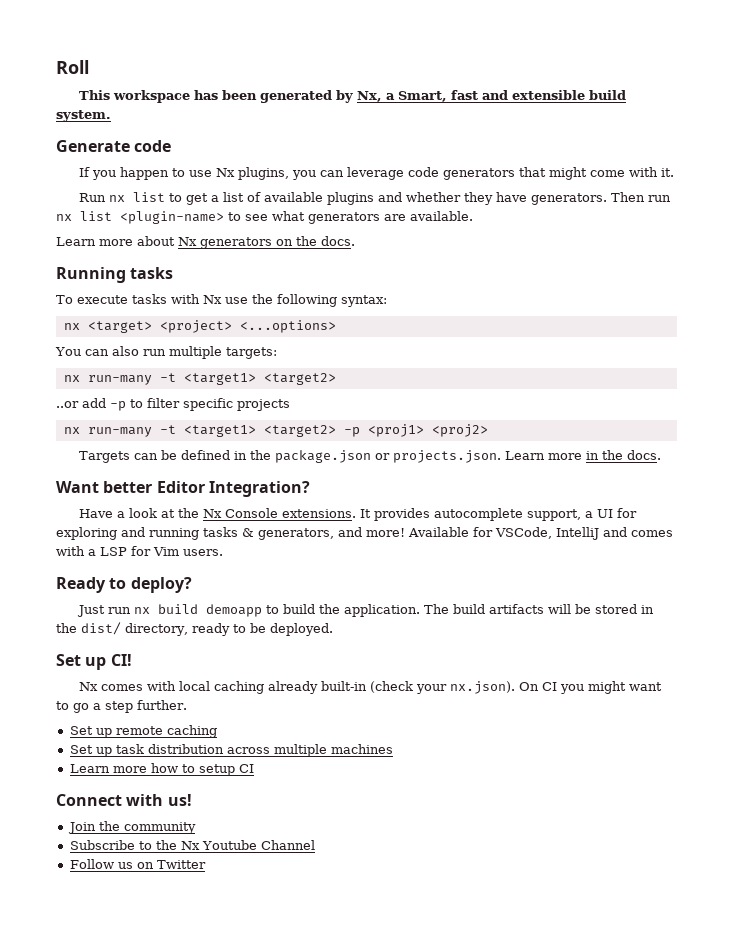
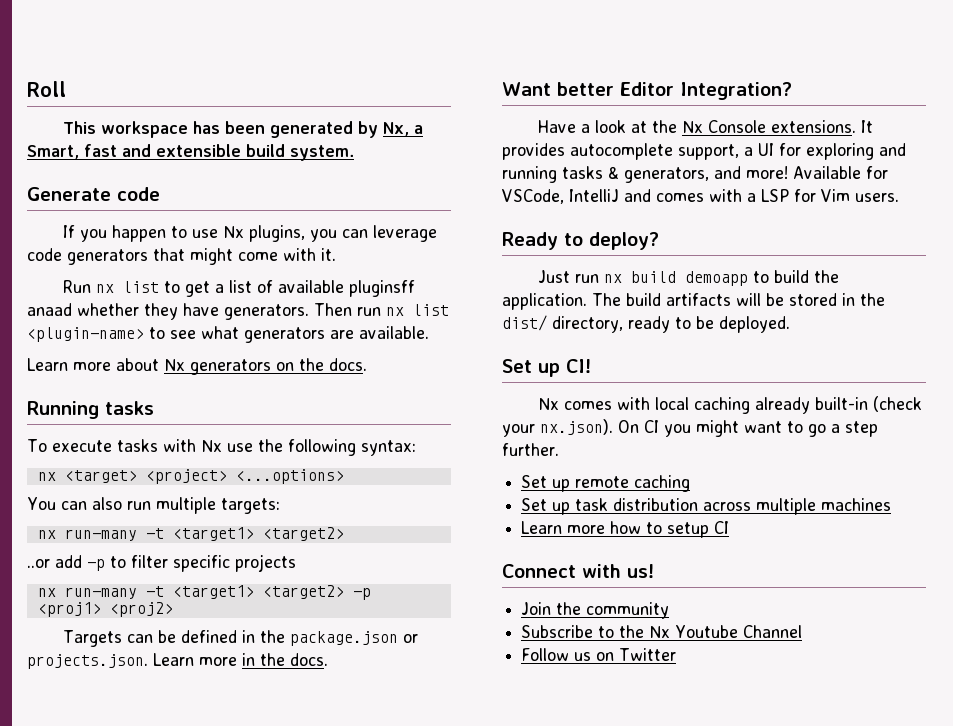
- Run nx list to get a list of available plugins and whether they have generators.
+ Run nx list to get a list of available pluginsff anaad whether they have generators.

